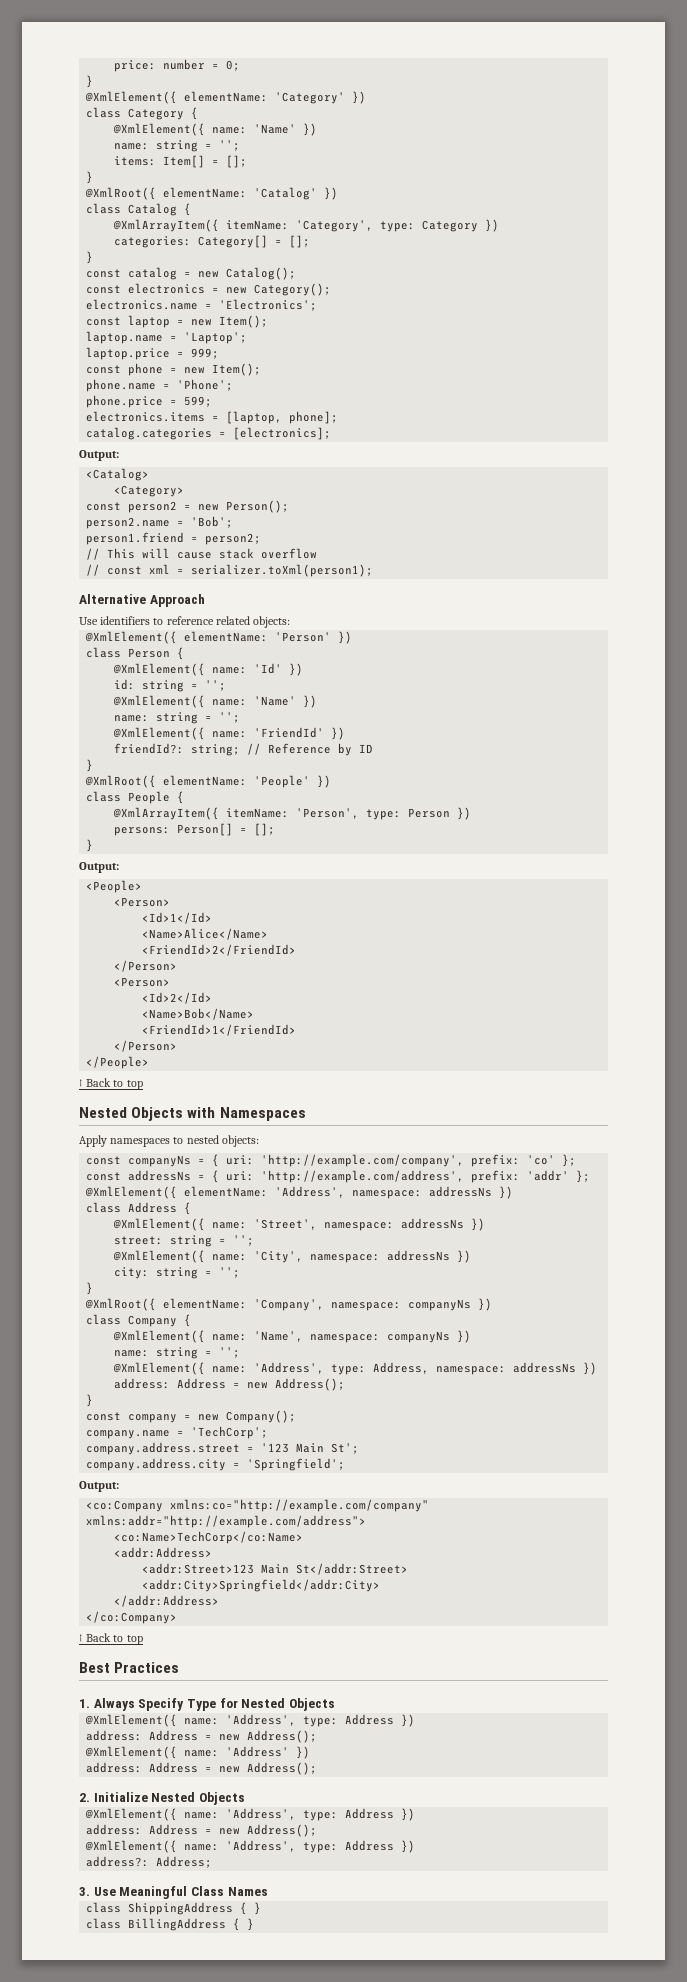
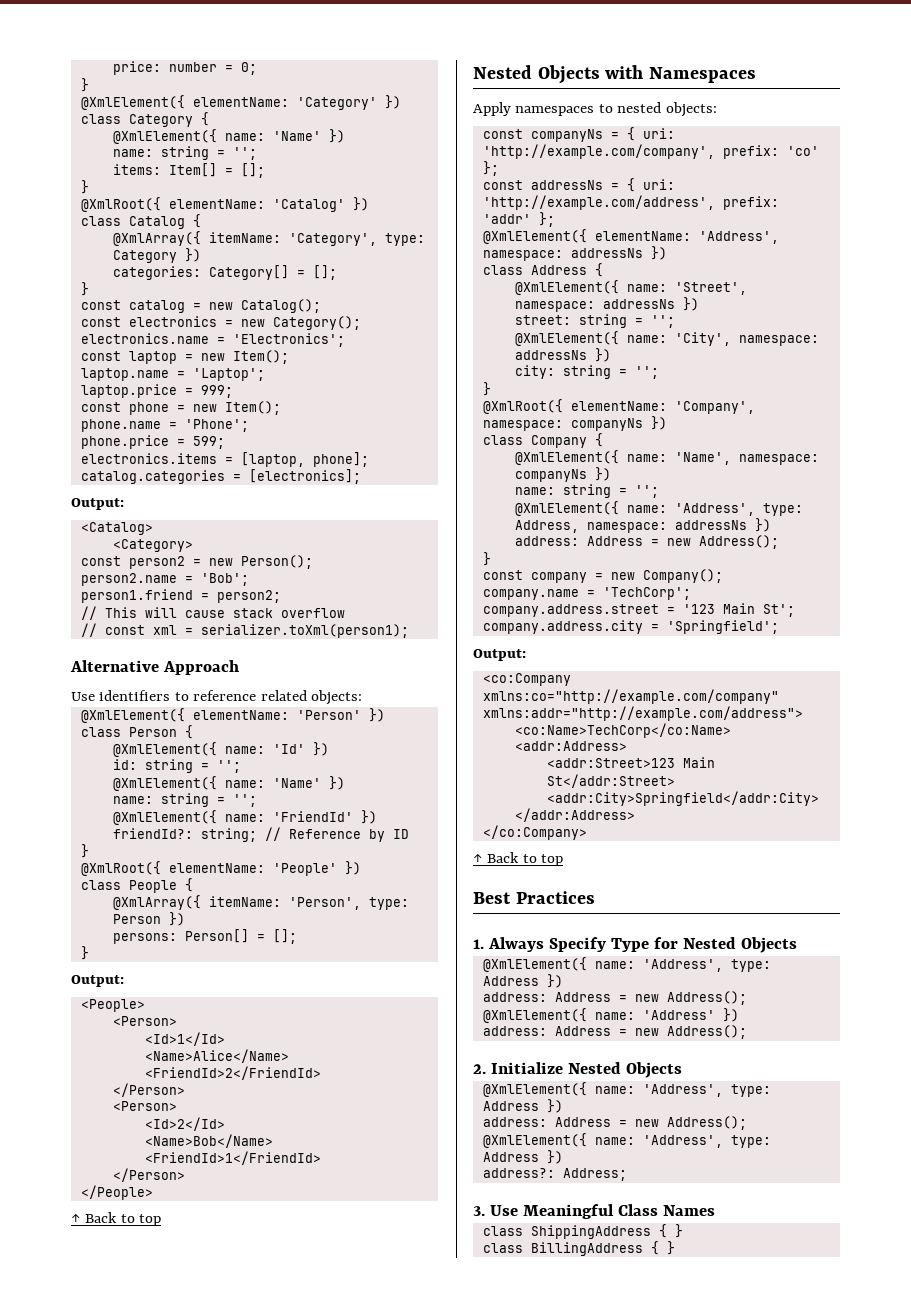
- @XmlArrayItem({ itemName: 'Category', type: Category })
+ @XmlArray({ itemName: 'Category', type: Category })
- @XmlArrayItem({ itemName: 'Person', type: Person })
+ @XmlArray({ itemName: 'Person', type: Person })

